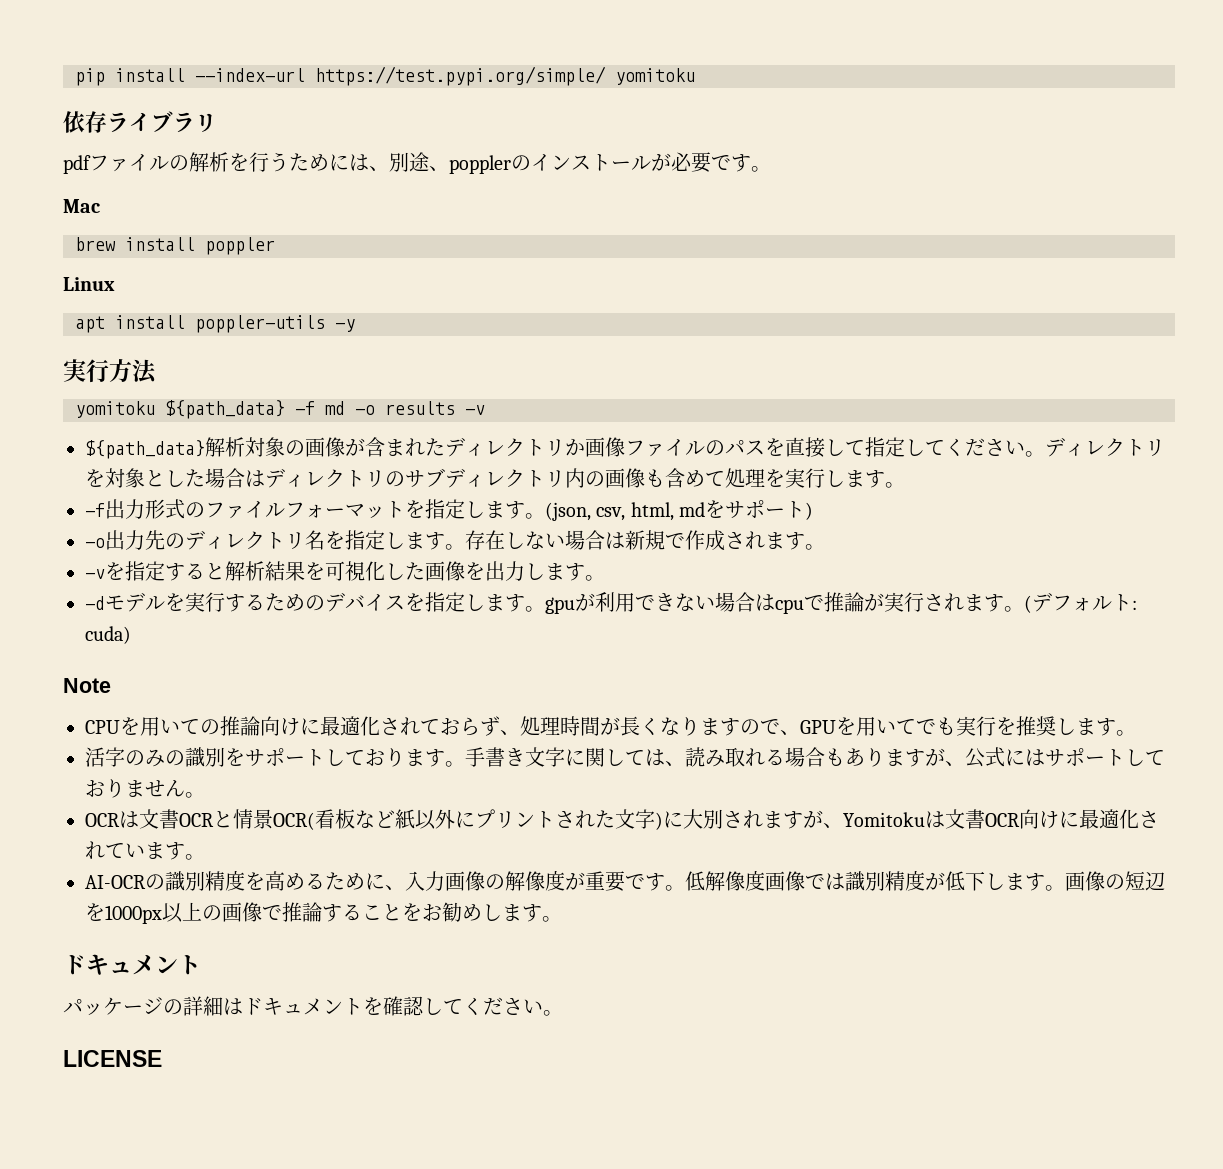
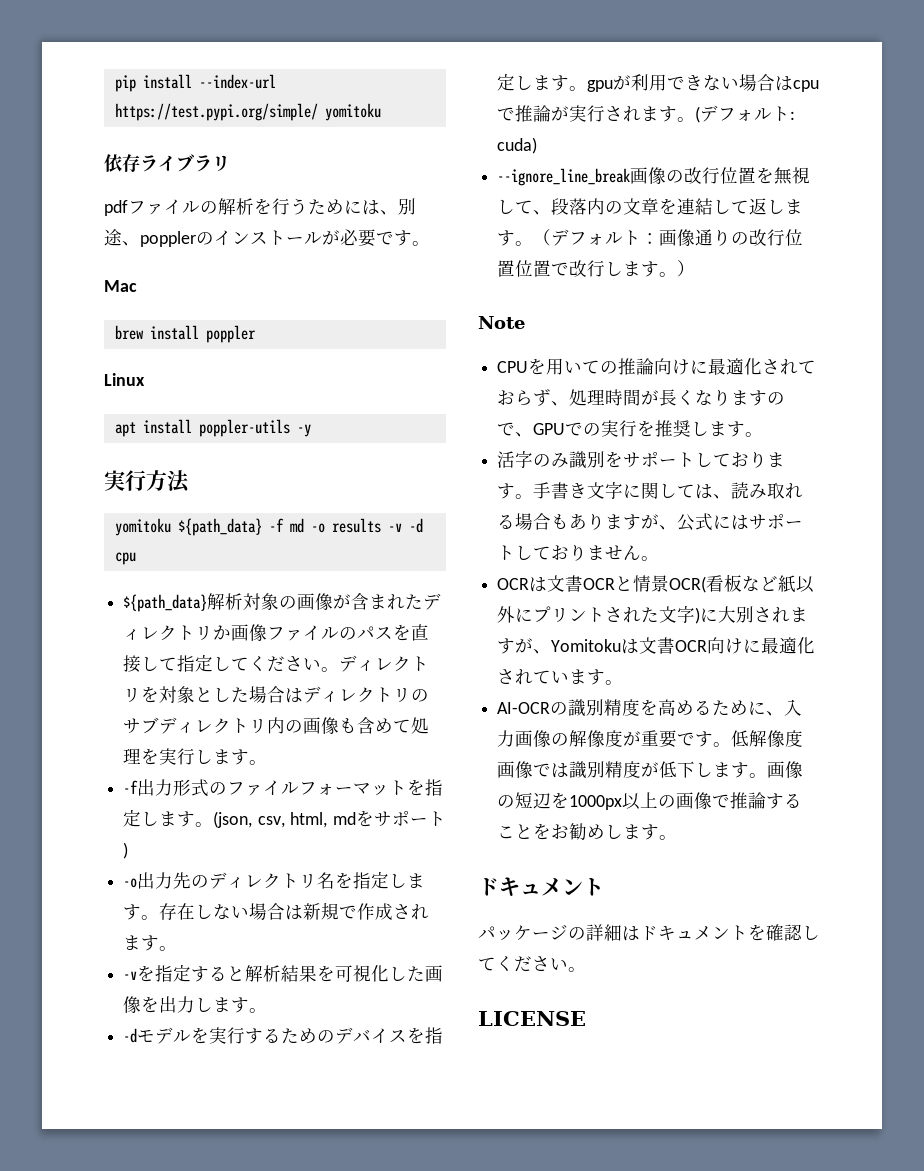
- yomitoku ${path_data} -f md -o results -v
+ yomitoku ${path_data} -f md -o results -v -d cpu
+ --ignore_line_break画像の改行位置を無視して、段落内の文章を連結して返します。（デフォルト：画像通りの改行位置位置で改行します。）
- CPUを用いての推論向けに最適化されておらず、処理時間が長くなりますので、GPUを用いてでも実行を推奨します。
+ CPUを用いての推論向けに最適化されておらず、処理時間が長くなりますので、GPUでの実行を推奨します。
- 活字のみの識別をサポートしております。
+ 活字のみ識別をサポートしております。

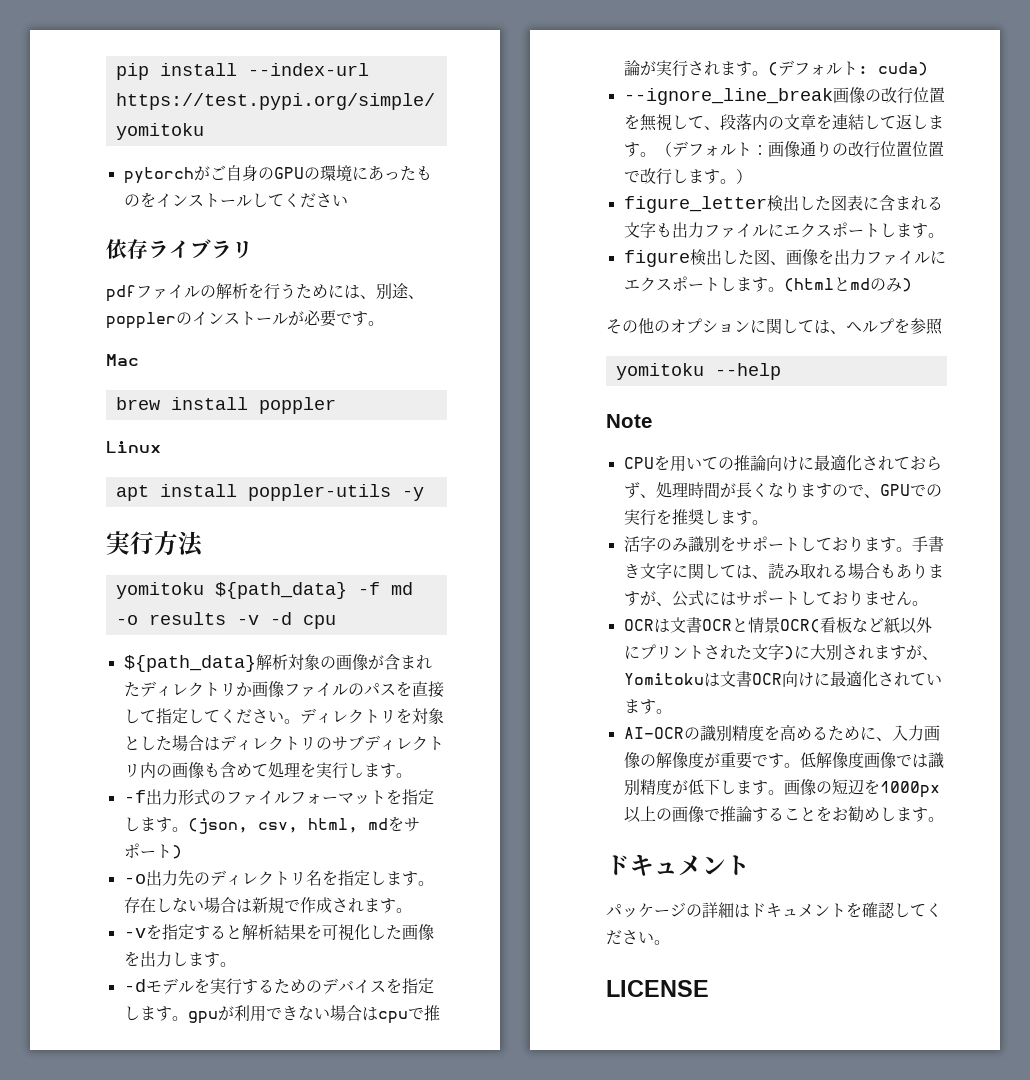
+ pytorchがご自身のGPUの環境にあったものをインストールしてください
+ figure_letter検出した図表に含まれる文字も出力ファイルにエクスポートします。
+ figure検出した図、画像を出力ファイルにエクスポートします。(htmlとmdのみ)
+ その他のオプションに関しては、ヘルプを参照
+ yomitoku --help

